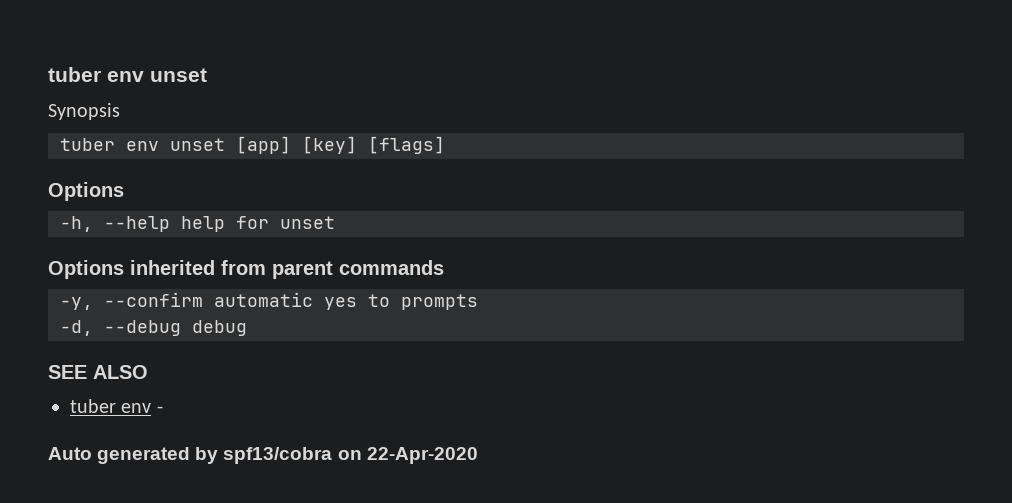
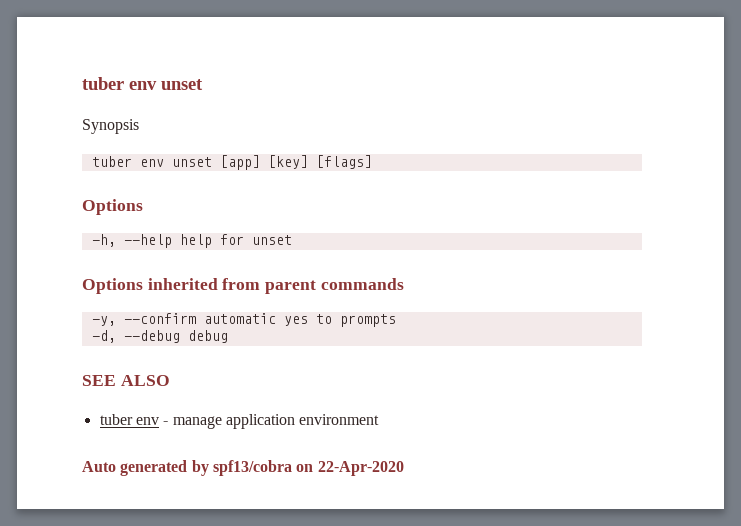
- tuber env -
+ tuber env - manage application environment

